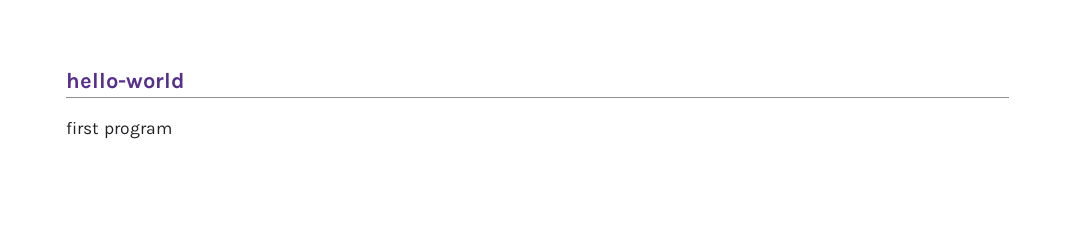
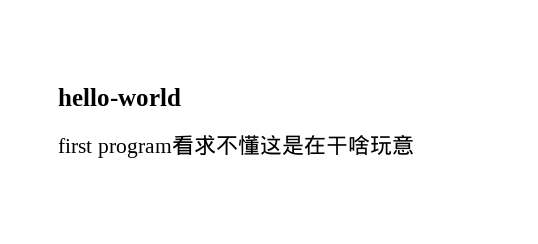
- first program
+ first program看求不懂这是在干啥玩意

